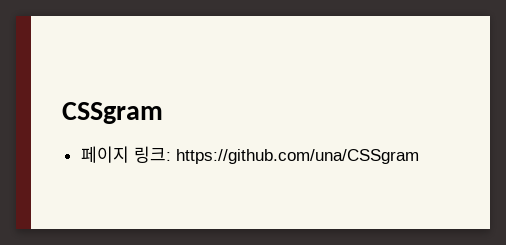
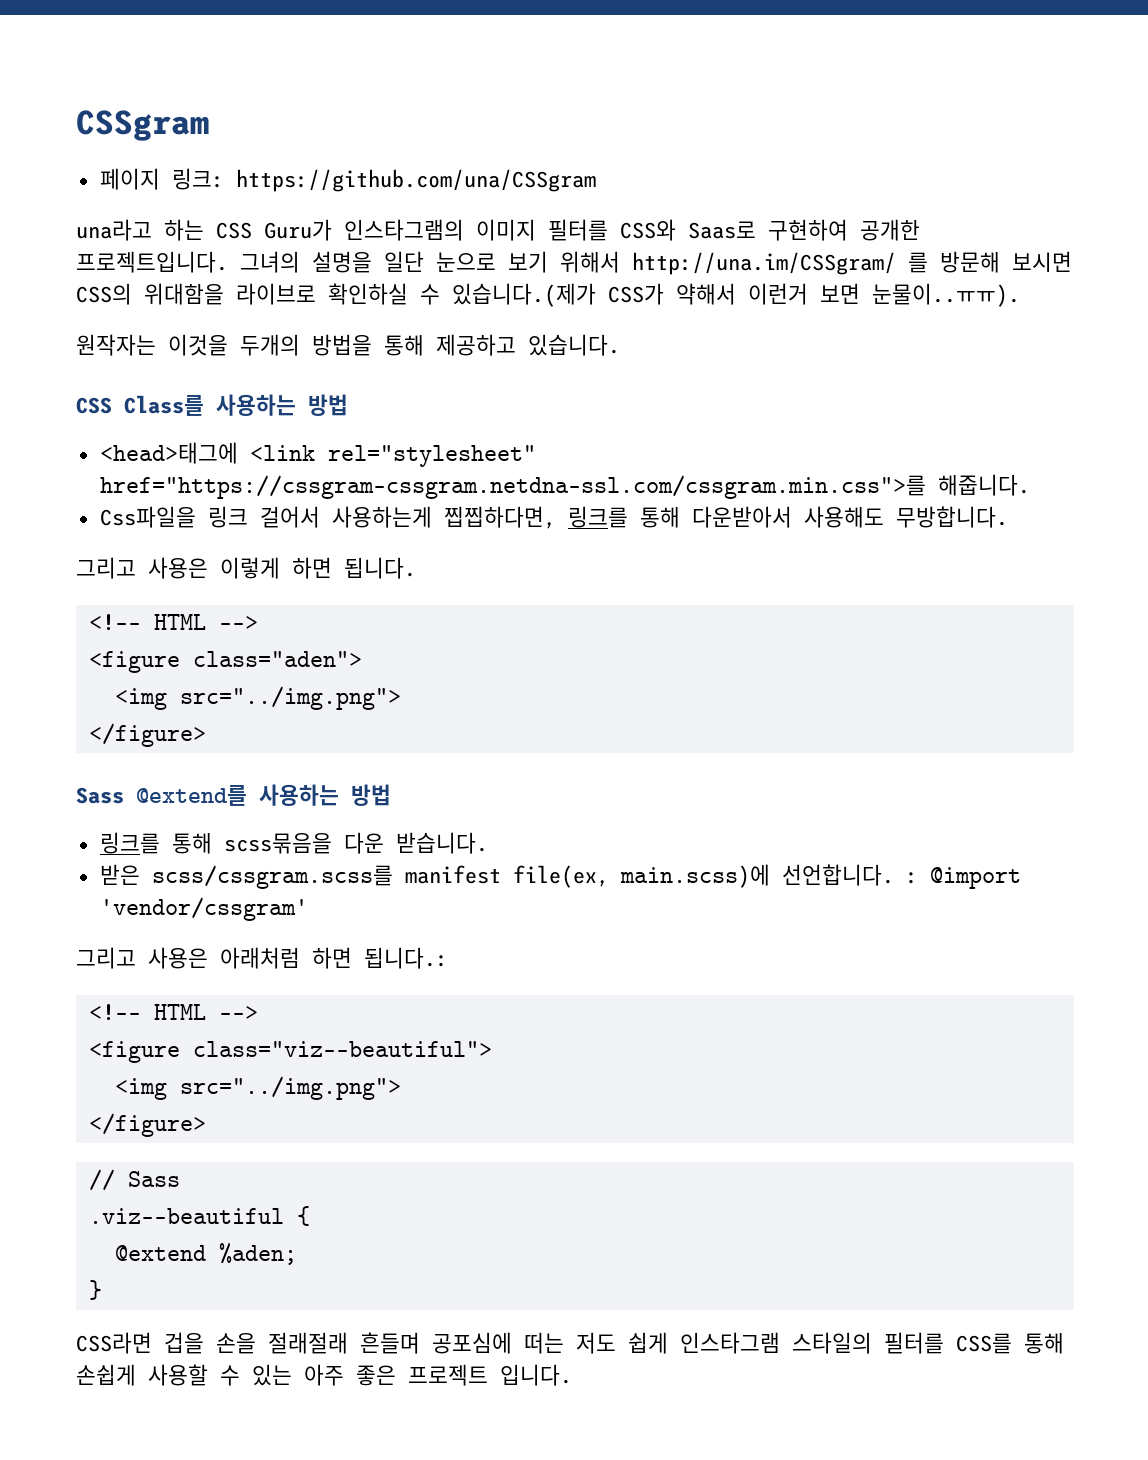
+ una라고 하는 CSS Guru가 인스타그램의 이미지 필터를 CSS와 Saas로 구현하여 공개한 프로젝트입니다. 그녀의 설명을 일단 눈으로 보기 위해서 http://una.im/CSSgram/ 를 방문해 보시면 CSS의 위대함을 라이브로 확인하실 수 있습니다.(제가 CSS가 약해서 이런거 보면 눈물이..ㅠㅠ).
+ 원작자는 이것을 두개의 방법을 통해 제공하고 있습니다.
+ CSS Class를 사용하는 방법
+ <head>태그에 <link rel="stylesheet" href="https://cssgram-cssgram.netdna-ssl.com/cssgram.min.css">를 해줍니다.
+ Css파일을 링크 걸어서 사용하는게 찝찝하다면, 링크를 통해 다운받아서 사용해도 무방합니다.
+ 그리고 사용은 이렇게 하면 됩니다.
+ <!-- HTML -->
+ <figure class="aden">
+ <img src="../img.png">
+ </figure>
+ Sass @extend를 사용하는 방법
+ 링크를 통해 scss묶음을 다운 받습니다.
+ 받은 scss/cssgram.scss를 manifest file(ex, main.scss)에 선언합니다. : @import 'vendor/cssgram'
+ 그리고 사용은 아래처럼 하면 됩니다.:
+ <!-- HTML -->
+ <figure class="viz--beautiful">
+ <img src="../img.png">
+ </figure>
+ // Sass
+ .viz--beautiful {
+ @extend %aden;
+ }
+ CSS라면 겁을 손을 절래절래 흔들며 공포심에 떠는 저도 쉽게 인스타그램 스타일의 필터를 CSS를 통해 손쉽게 사용할 수 있는 아주 좋은 프로젝트 입니다.

